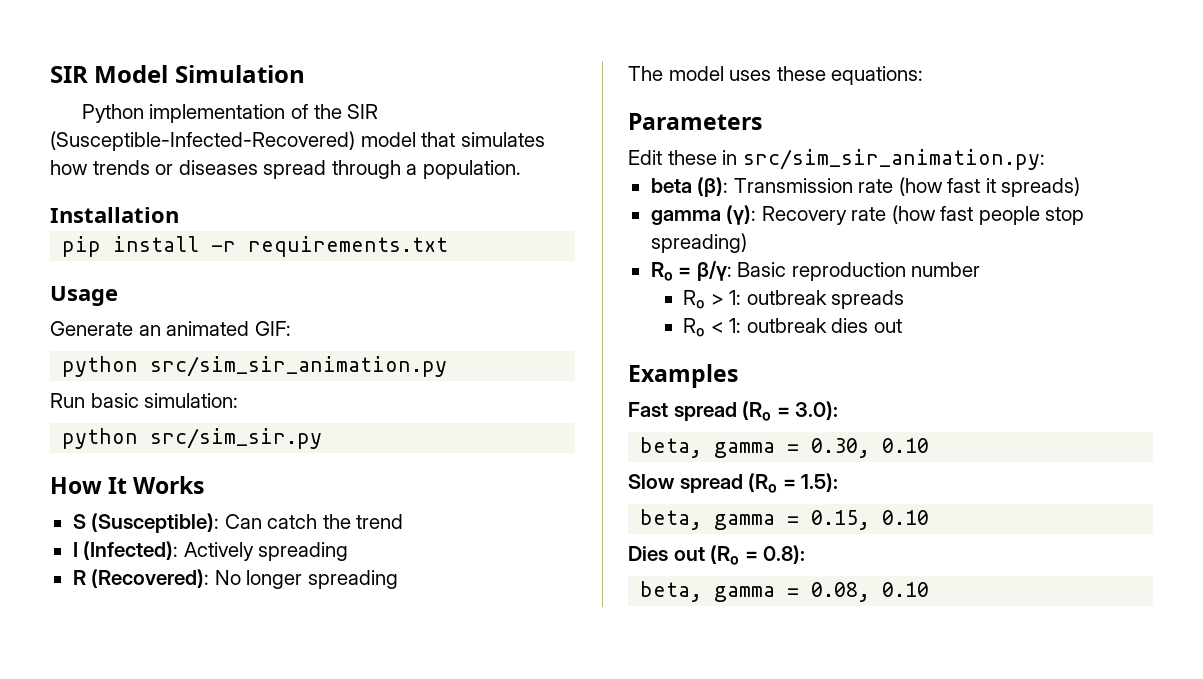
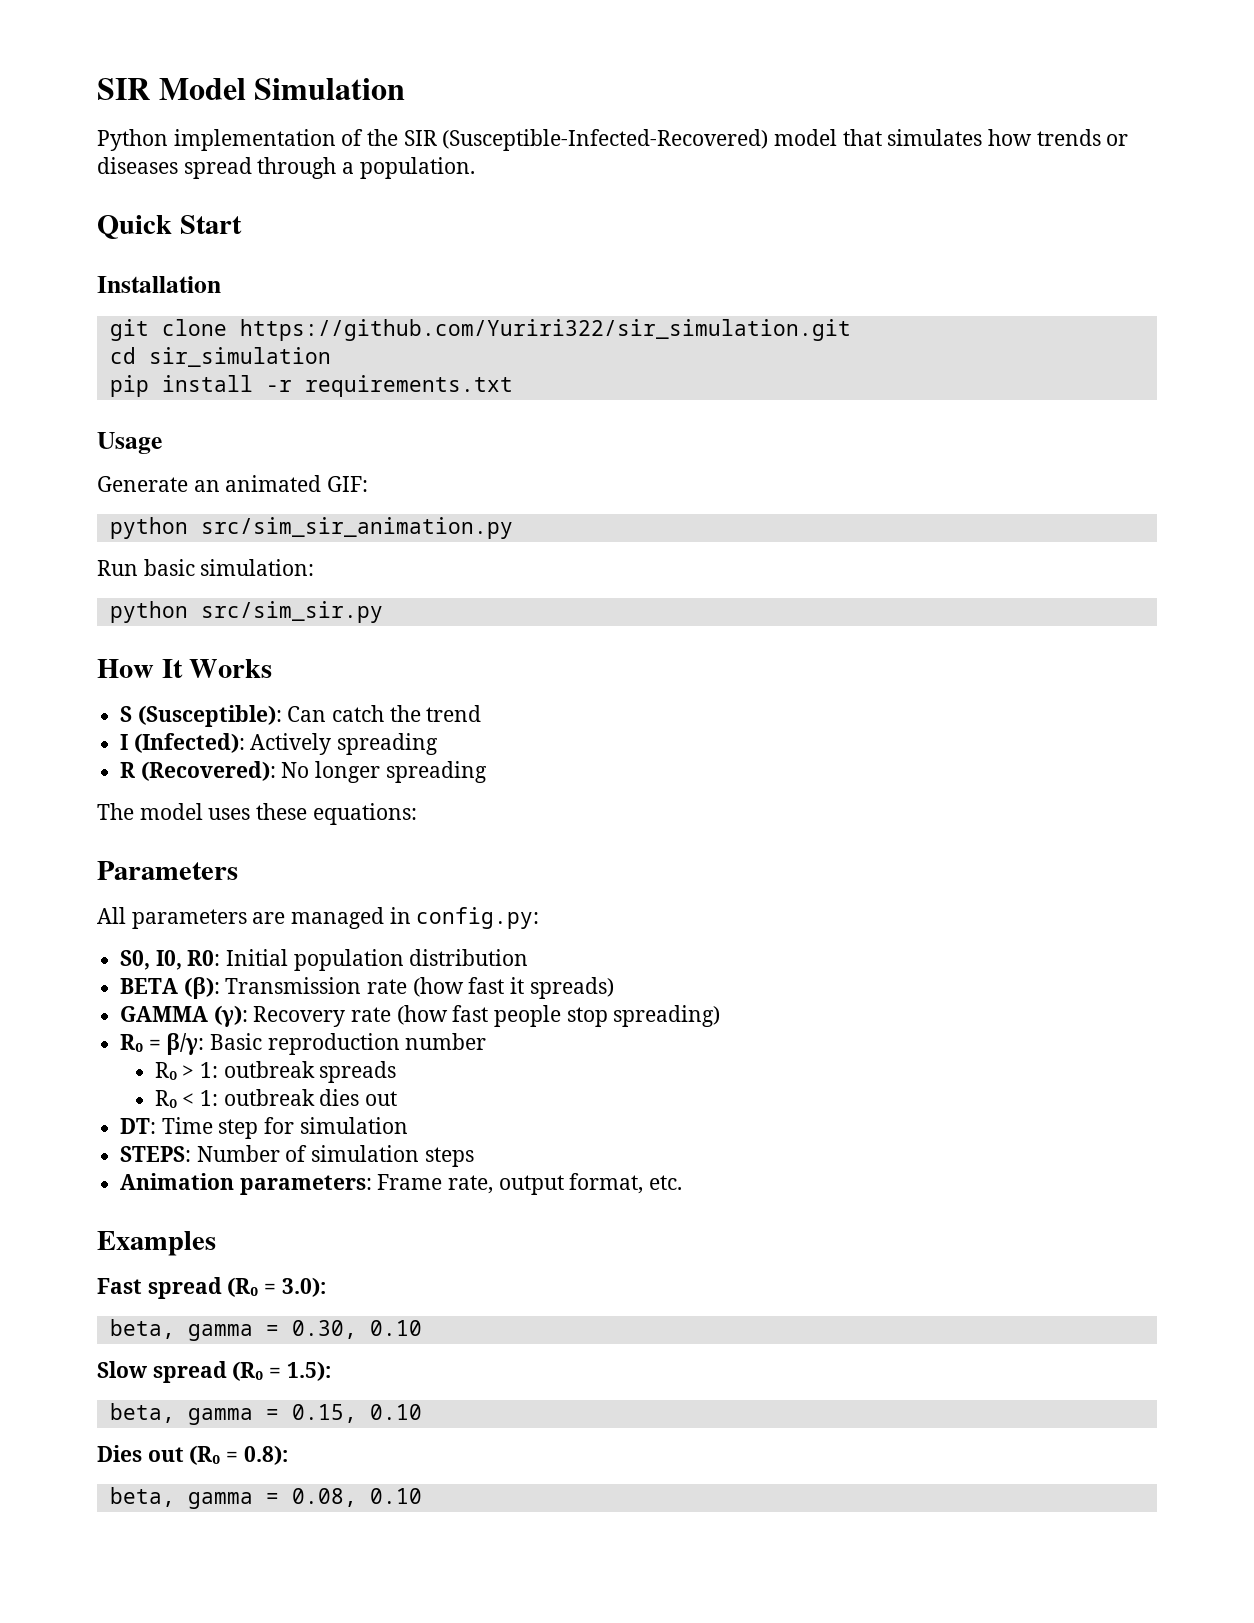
+ Quick Start
+ git clone https://github.com/Yuriri322/sir_simulation.git
+ cd sir_simulation
- Edit these in src/sim_sir_animation.py:
- beta (β): Transmission rate (how fast it spreads)
+ All parameters are managed in config.py:
+ S0, I0, R0: Initial population distribution
+ BETA (β): Transmission rate (how fast it spreads)
- gamma (γ): Recovery rate (how fast people stop spreading)
+ GAMMA (γ): Recovery rate (how fast people stop spreading)
+ DT: Time step for simulation
+ STEPS: Number of simulation steps
+ Animation parameters: Frame rate, output format, etc.

